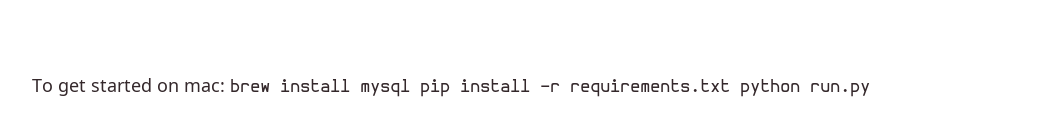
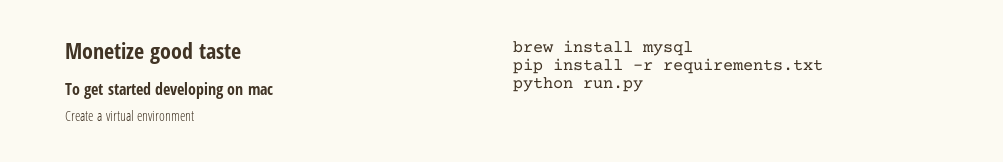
- To get started on mac: brew install mysql pip install -r requirements.txt python run.py
+ Monetize good taste
+ To get started developing on mac
+ Create a virtual environment
+ brew install mysql
+ pip install -r requirements.txt
+ python run.py

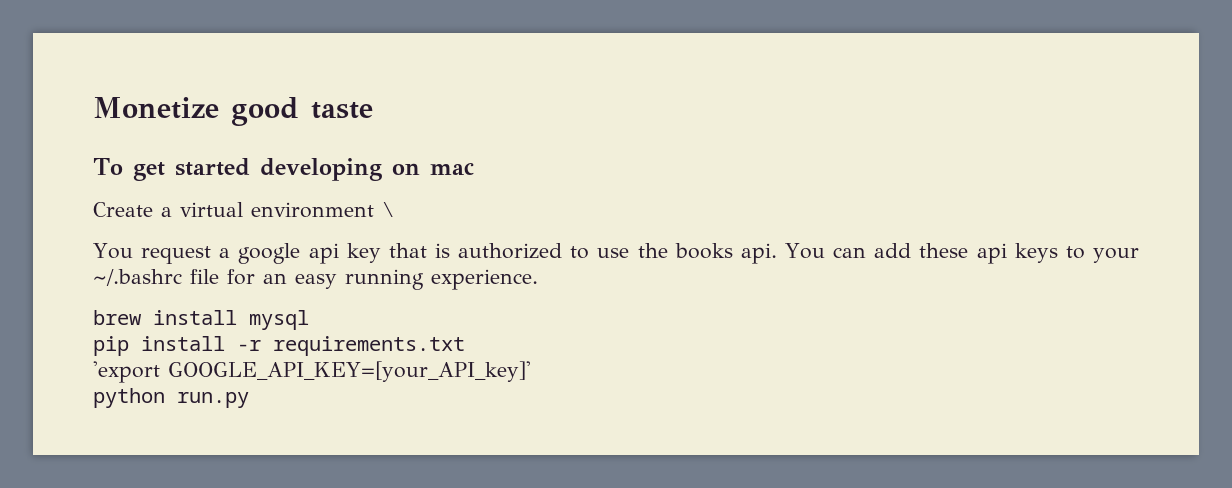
- Create a virtual environment
+ Create a virtual environment \
+ You request a google api key that is authorized to use the books api. You can add these api keys to your ~/.bashrc file for an easy running experience.
+ 'export GOOGLE_API_KEY=[your_API_key]'

